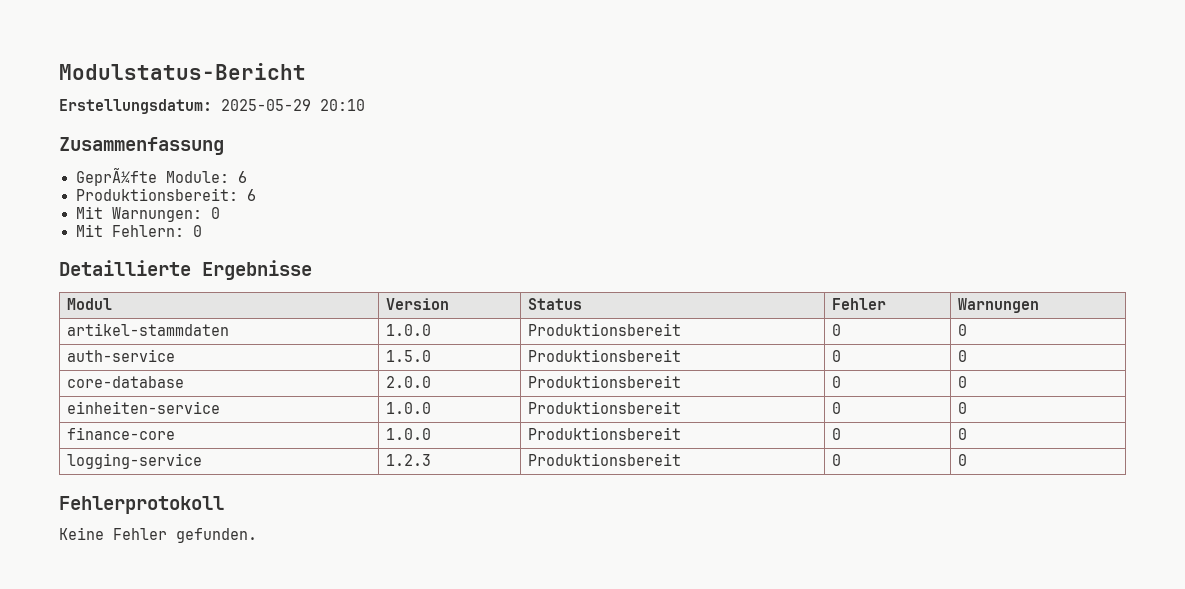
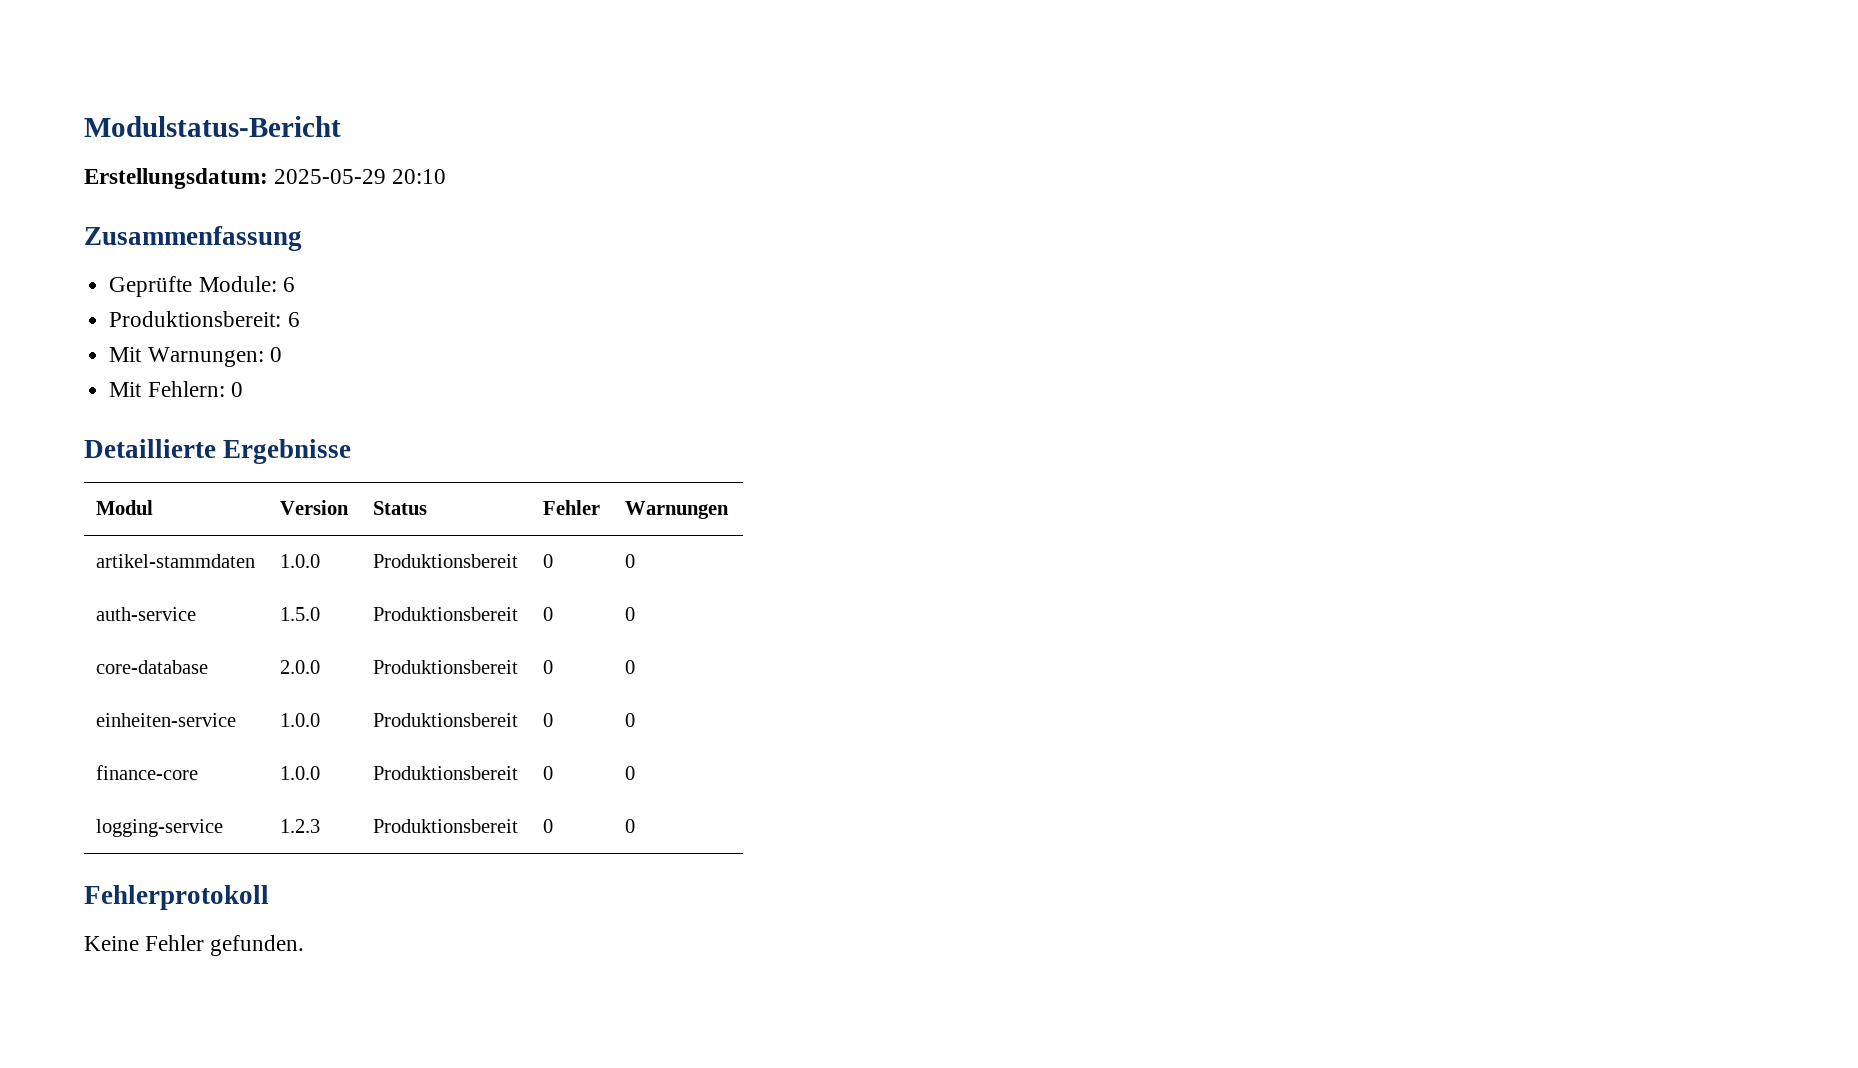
- GeprÃ¼fte Module: 6
+ Geprüfte Module: 6

